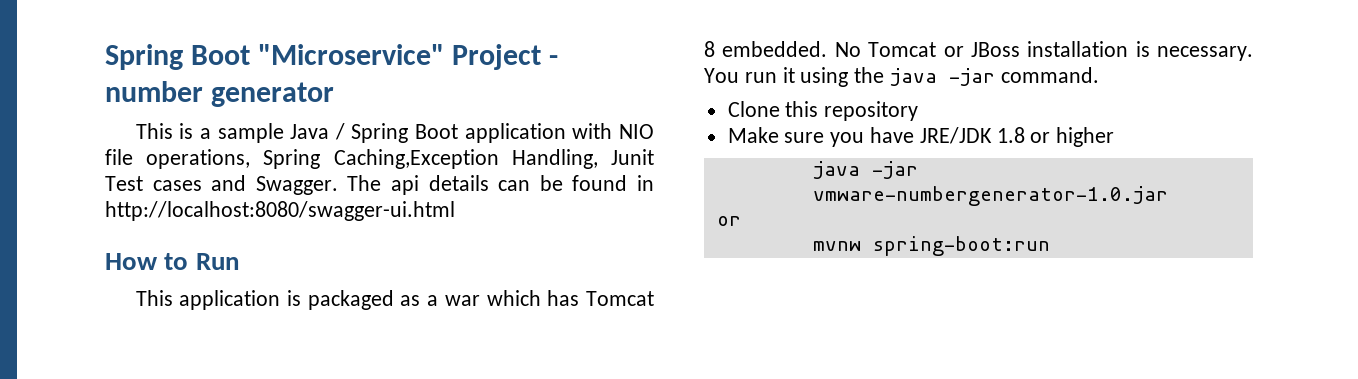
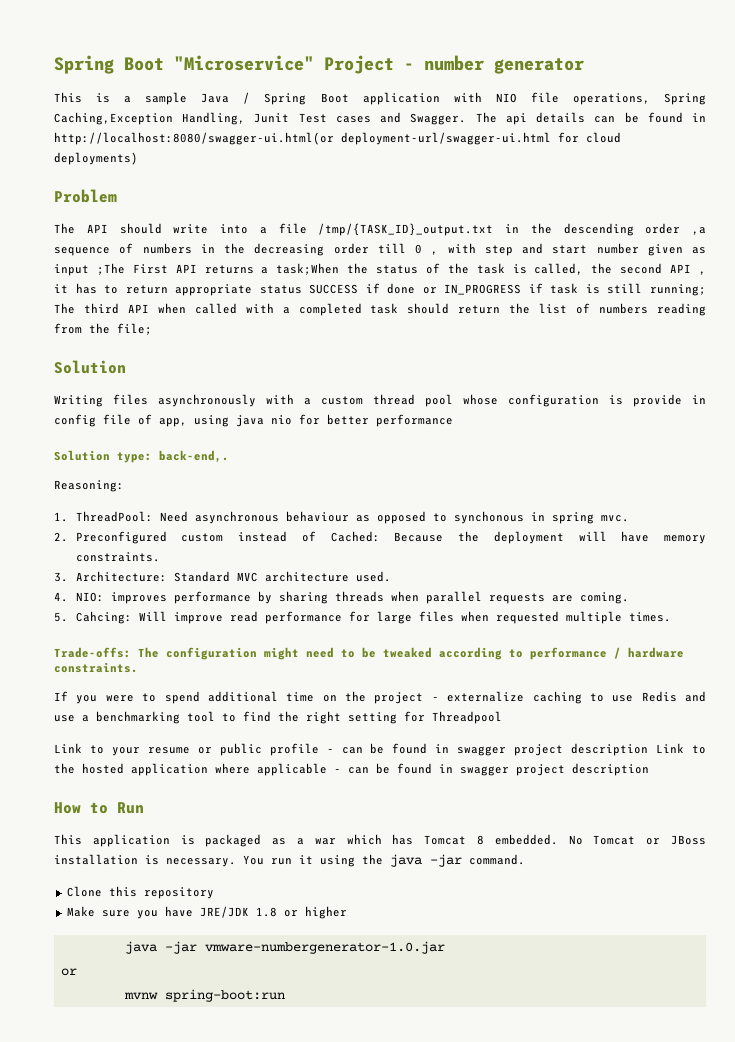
- The api details can be found in http://localhost:8080/swagger-ui.html
+ The api details can be found in http://localhost:8080/swagger-ui.html(or deployment-url/swagger-ui.html for cloud deployments)
+ Problem
+ The API should write into a file /tmp/{TASK_ID}_output.txt in the descending order ,a sequence of numbers in the decreasing order till 0 , with step and start number given as input ;The First API returns a task;When the status of the task is called, the second API , it has to return appropriate status SUCCESS if done or IN_PROGRESS if task is still running; The third API when called with a completed task should return the list of numbers reading from the file;
+ Solution
+ Writing files asynchronously with a custom thread pool whose configuration is provide in config file of app, using java nio for better performance
+ Solution type: back-end,.
+ Reasoning:
+ 1. ThreadPool: Need asynchronous behaviour as opposed to synchonous in spring mvc.
+ 2. Preconfigured custom instead of Cached: Because the deployment will have memory constraints.
+ 3. Architecture: Standard MVC architecture used.
+ 4. NIO: improves performance by sharing threads when parallel requests are coming.
+ 5. Cahcing: Will improve read performance for large files when requested multiple times.
+ Trade-offs: The configuration might need to be tweaked according to performance / hardware constraints.
+ If you were to spend additional time on the project - externalize caching to use Redis and use a benchmarking tool to find the right setting for Threadpool
+ Link to your resume or public profile - can be found in swagger project description Link to the hosted application where applicable - can be found in swagger project description

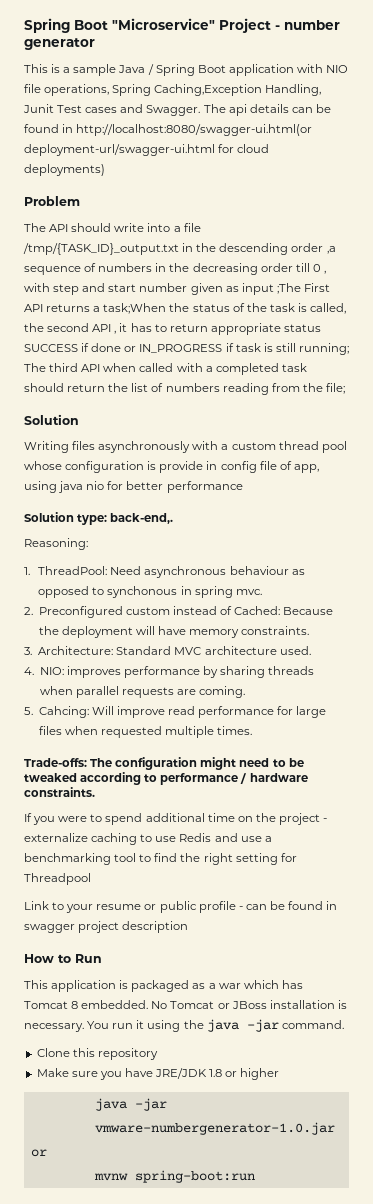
- Link to your resume or public profile - can be found in swagger project description Link to the hosted application where applicable - can be found in swagger project description
+ Link to your resume or public profile - can be found in swagger project description

